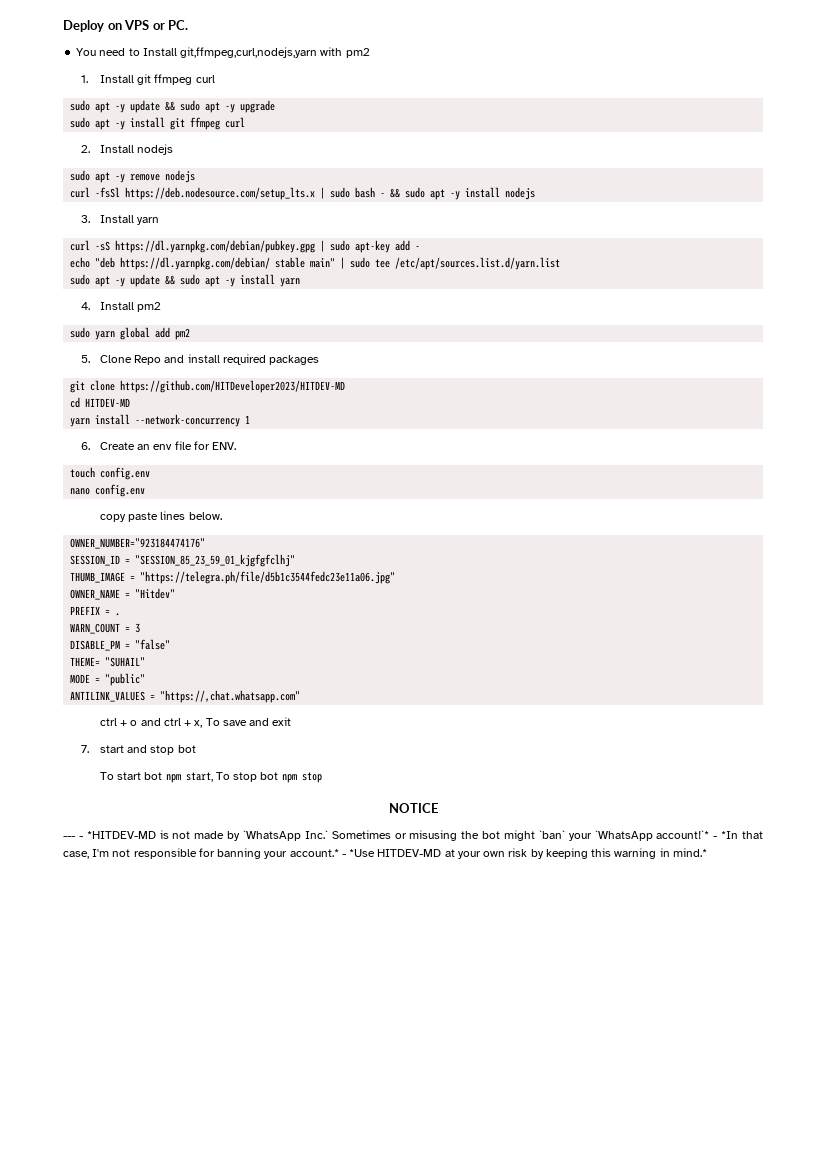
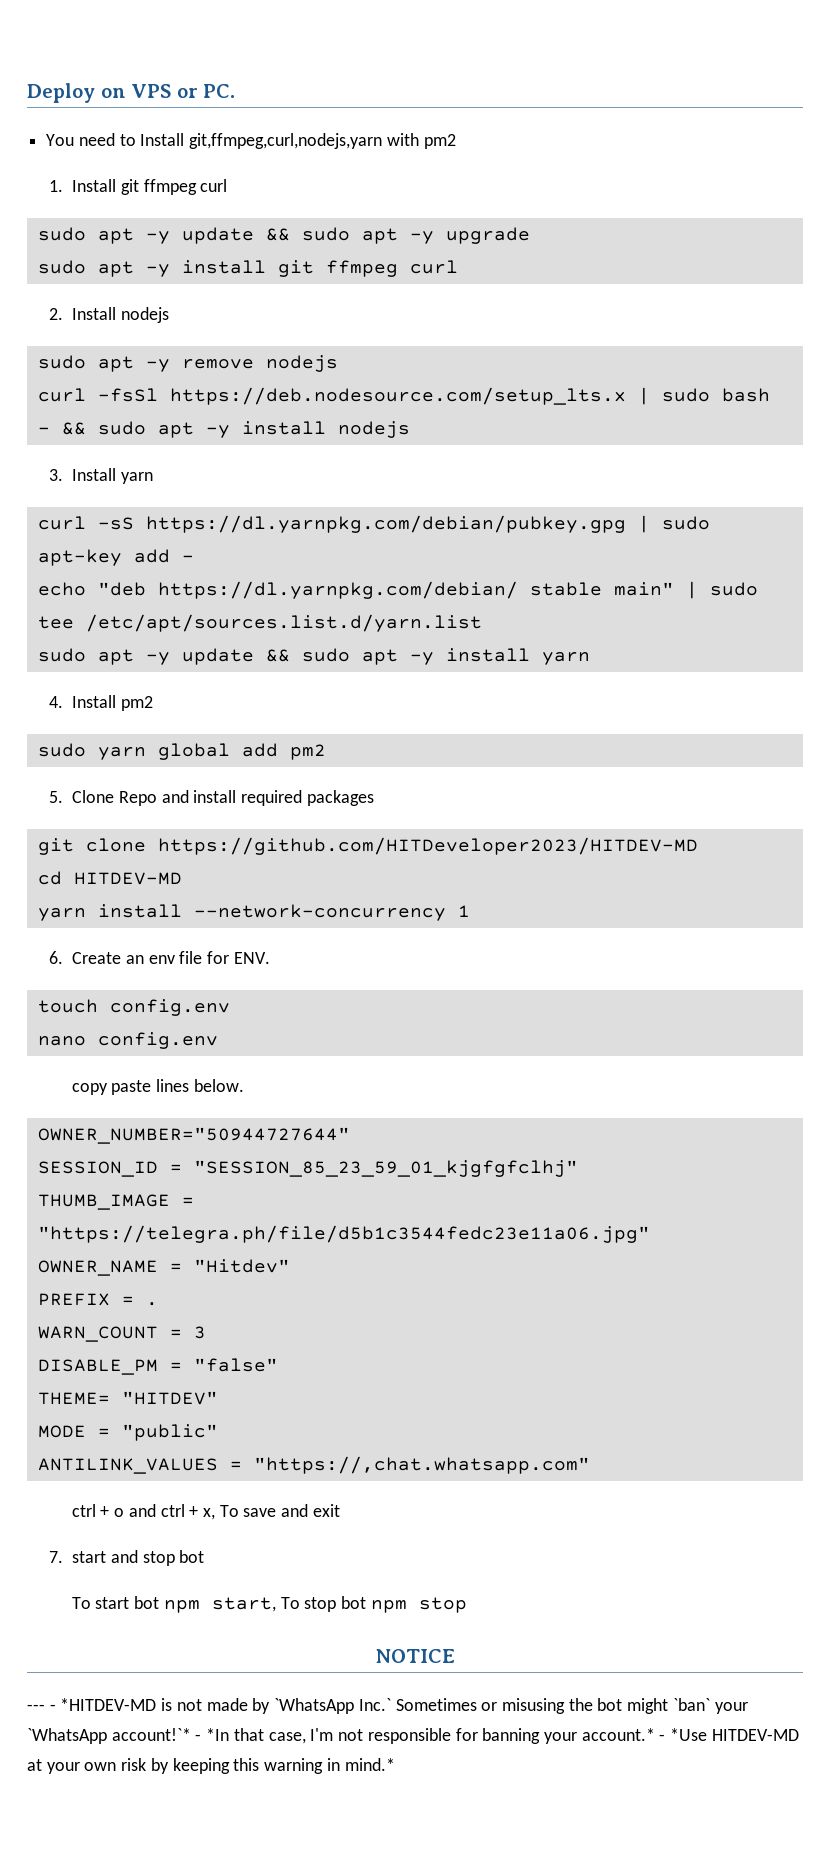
- OWNER_NUMBER="923184474176"
+ OWNER_NUMBER="50944727644"
- THEME= "SUHAIL"
+ THEME= "HITDEV"

